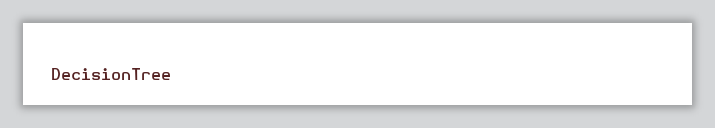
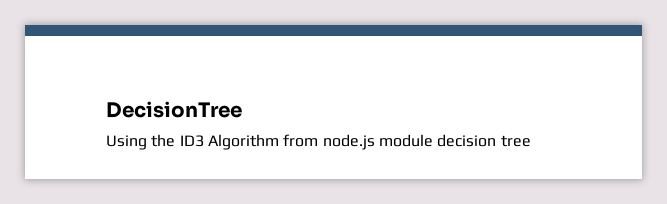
+ Using the ID3 Algorithm from node.js module decision tree

